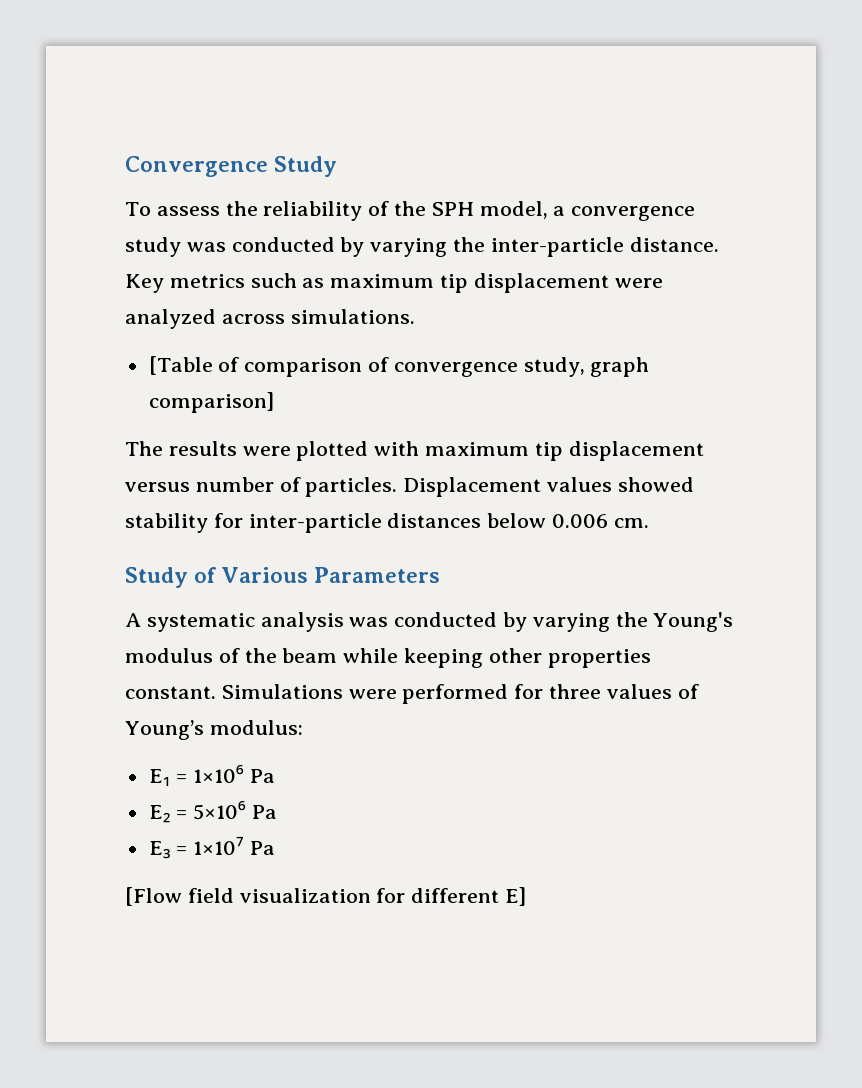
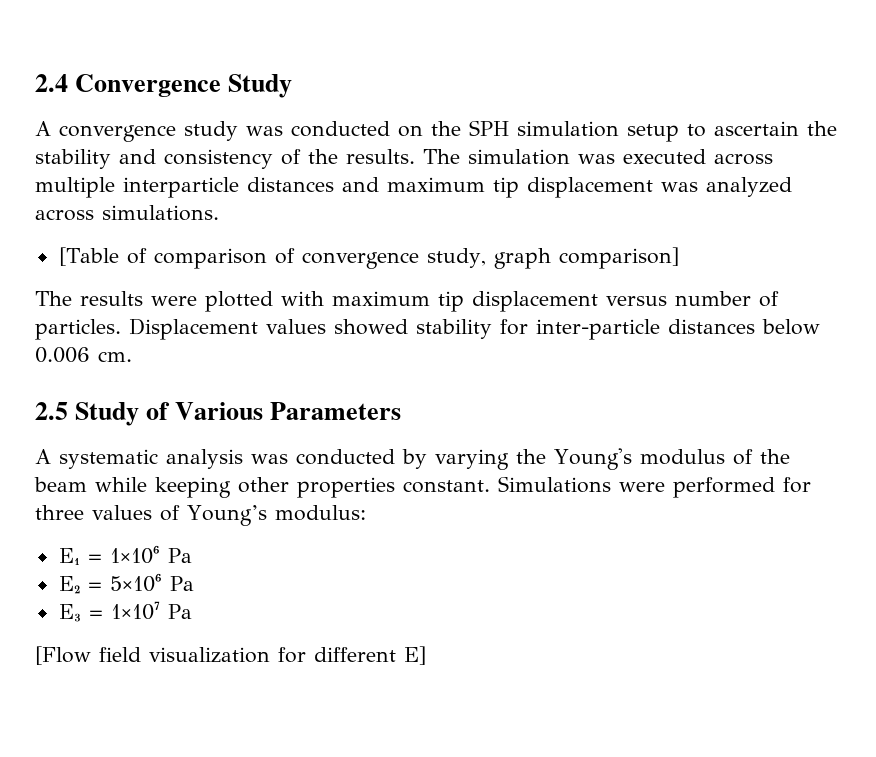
- Convergence Study
+ 2.4 Convergence Study
- To assess the reliability of the SPH model, a convergence study was conducted by varying the inter-particle distance. Key metrics such as maximum tip displacement were analyzed across simulations.
+ A convergence study was conducted on the SPH simulation setup to ascertain the stability and consistency of the results. The simulation was executed across multiple interparticle distances and maximum tip displacement was analyzed across simulations.
- Study of Various Parameters
+ 2.5 Study of Various Parameters

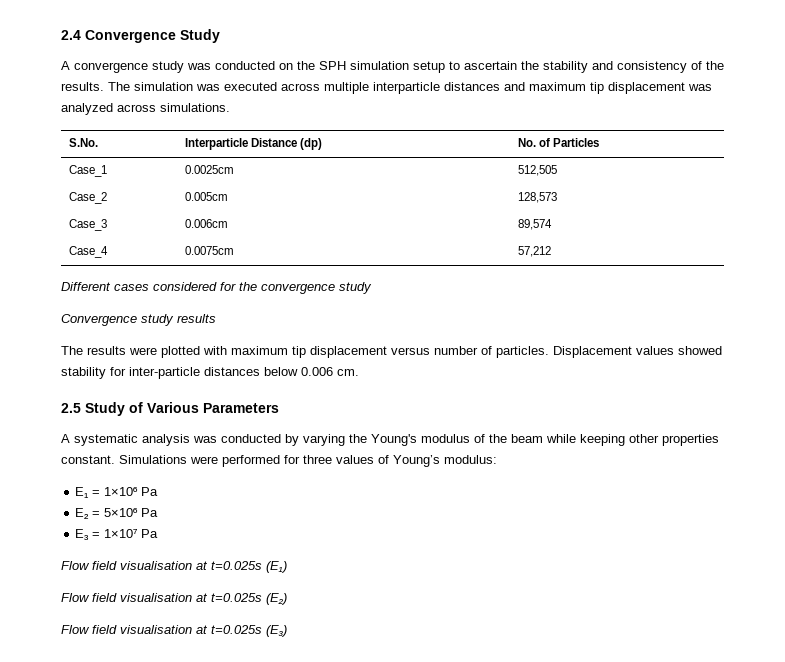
- [Table of comparison of convergence study, graph comparison]
+ S.No. | Interparticle Distance (dp) | No. of Particles
+ Case_1 | 0.0025cm | 512,505
+ Case_2 | 0.005cm | 128,573
+ Case_3 | 0.006cm | 89,574
+ Case_4 | 0.0075cm | 57,212
+ Different cases considered for the convergence study
+ Convergence study results
- [Flow field visualization for different E]
+ Flow field visualisation at t=0.025s (E₁)
+ Flow field visualisation at t=0.025s (E₂)
+ Flow field visualisation at t=0.025s (E₃)

